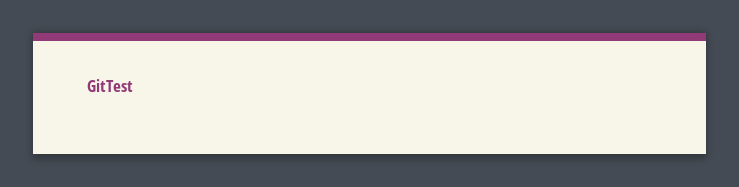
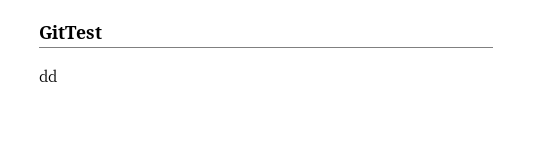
+ dd

